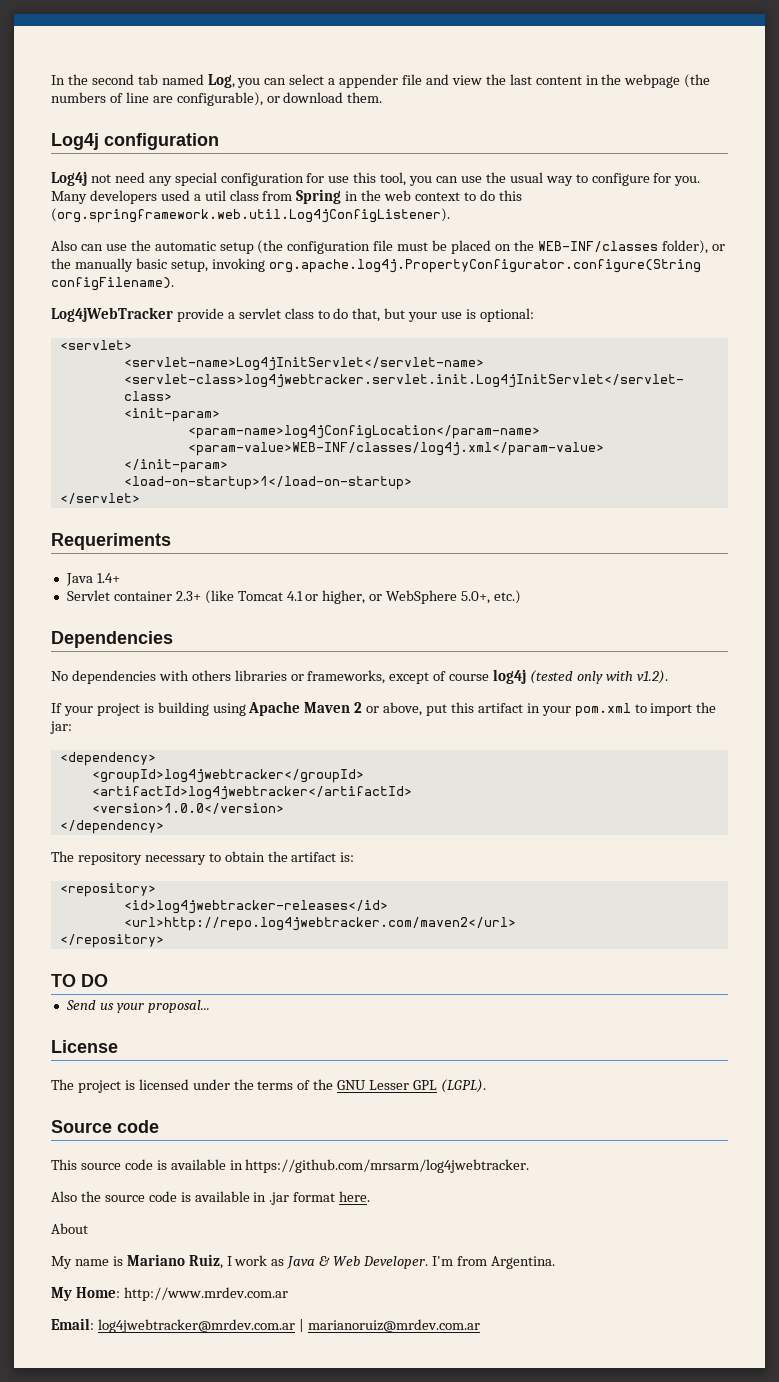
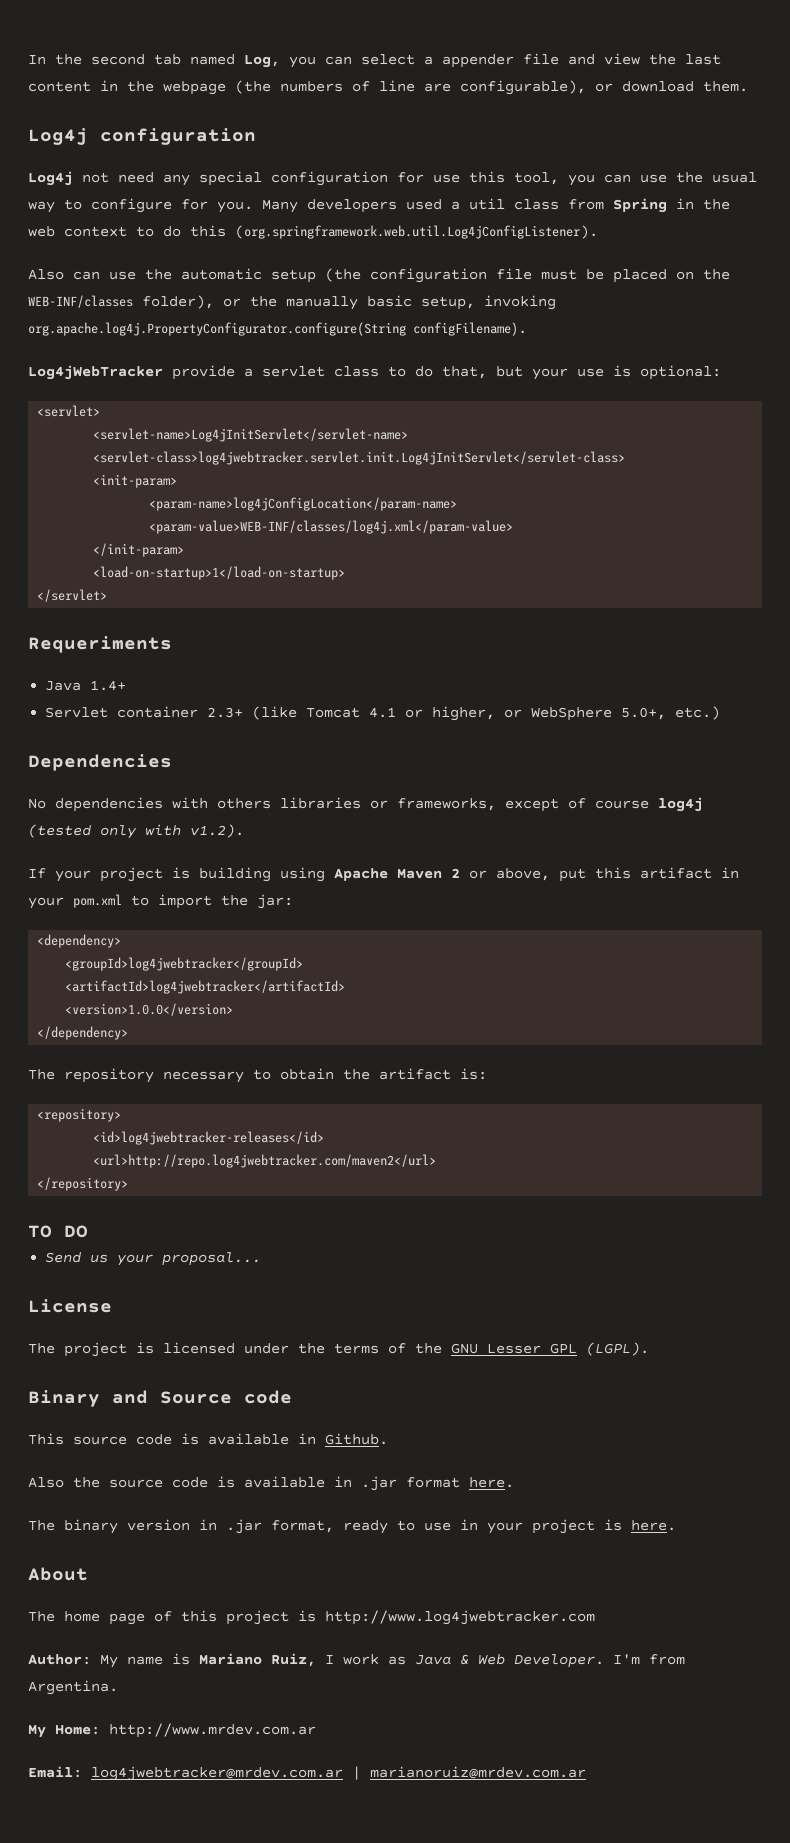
- Source code
+ Binary and Source code
- This source code is available in https://github.com/mrsarm/log4jwebtracker.
+ This source code is available in Github.
+ The binary version in .jar format, ready to use in your project is here.
  About
- My name is Mariano Ruiz, I work as Java & Web Developer.
+ The home page of this project is http://www.log4jwebtracker.com
+ Author: My name is Mariano Ruiz, I work as Java & Web Developer.

